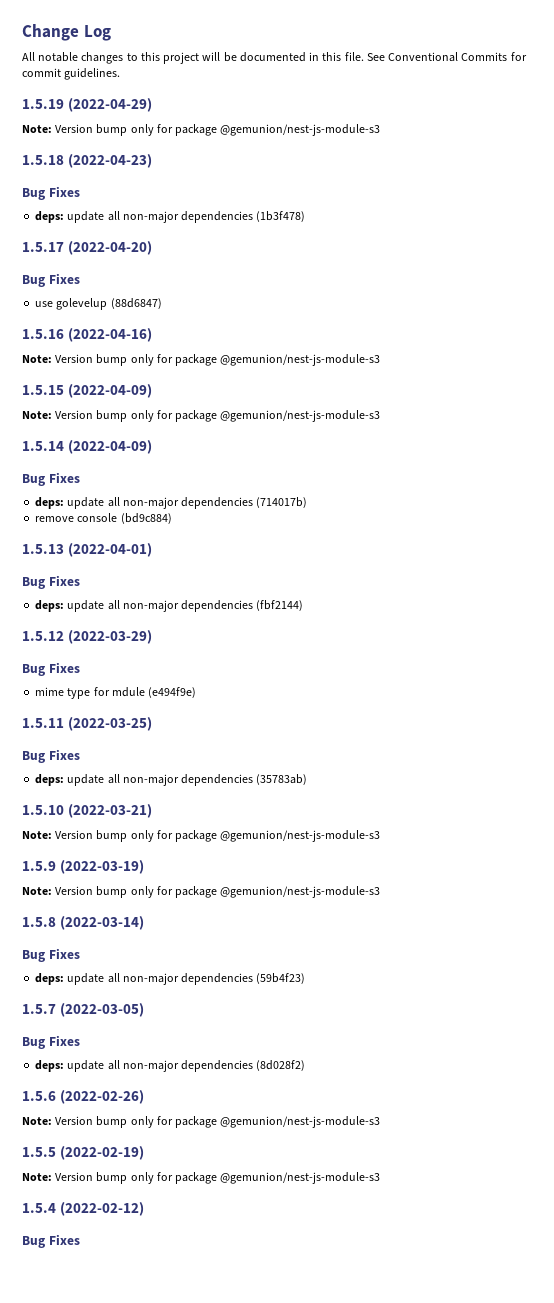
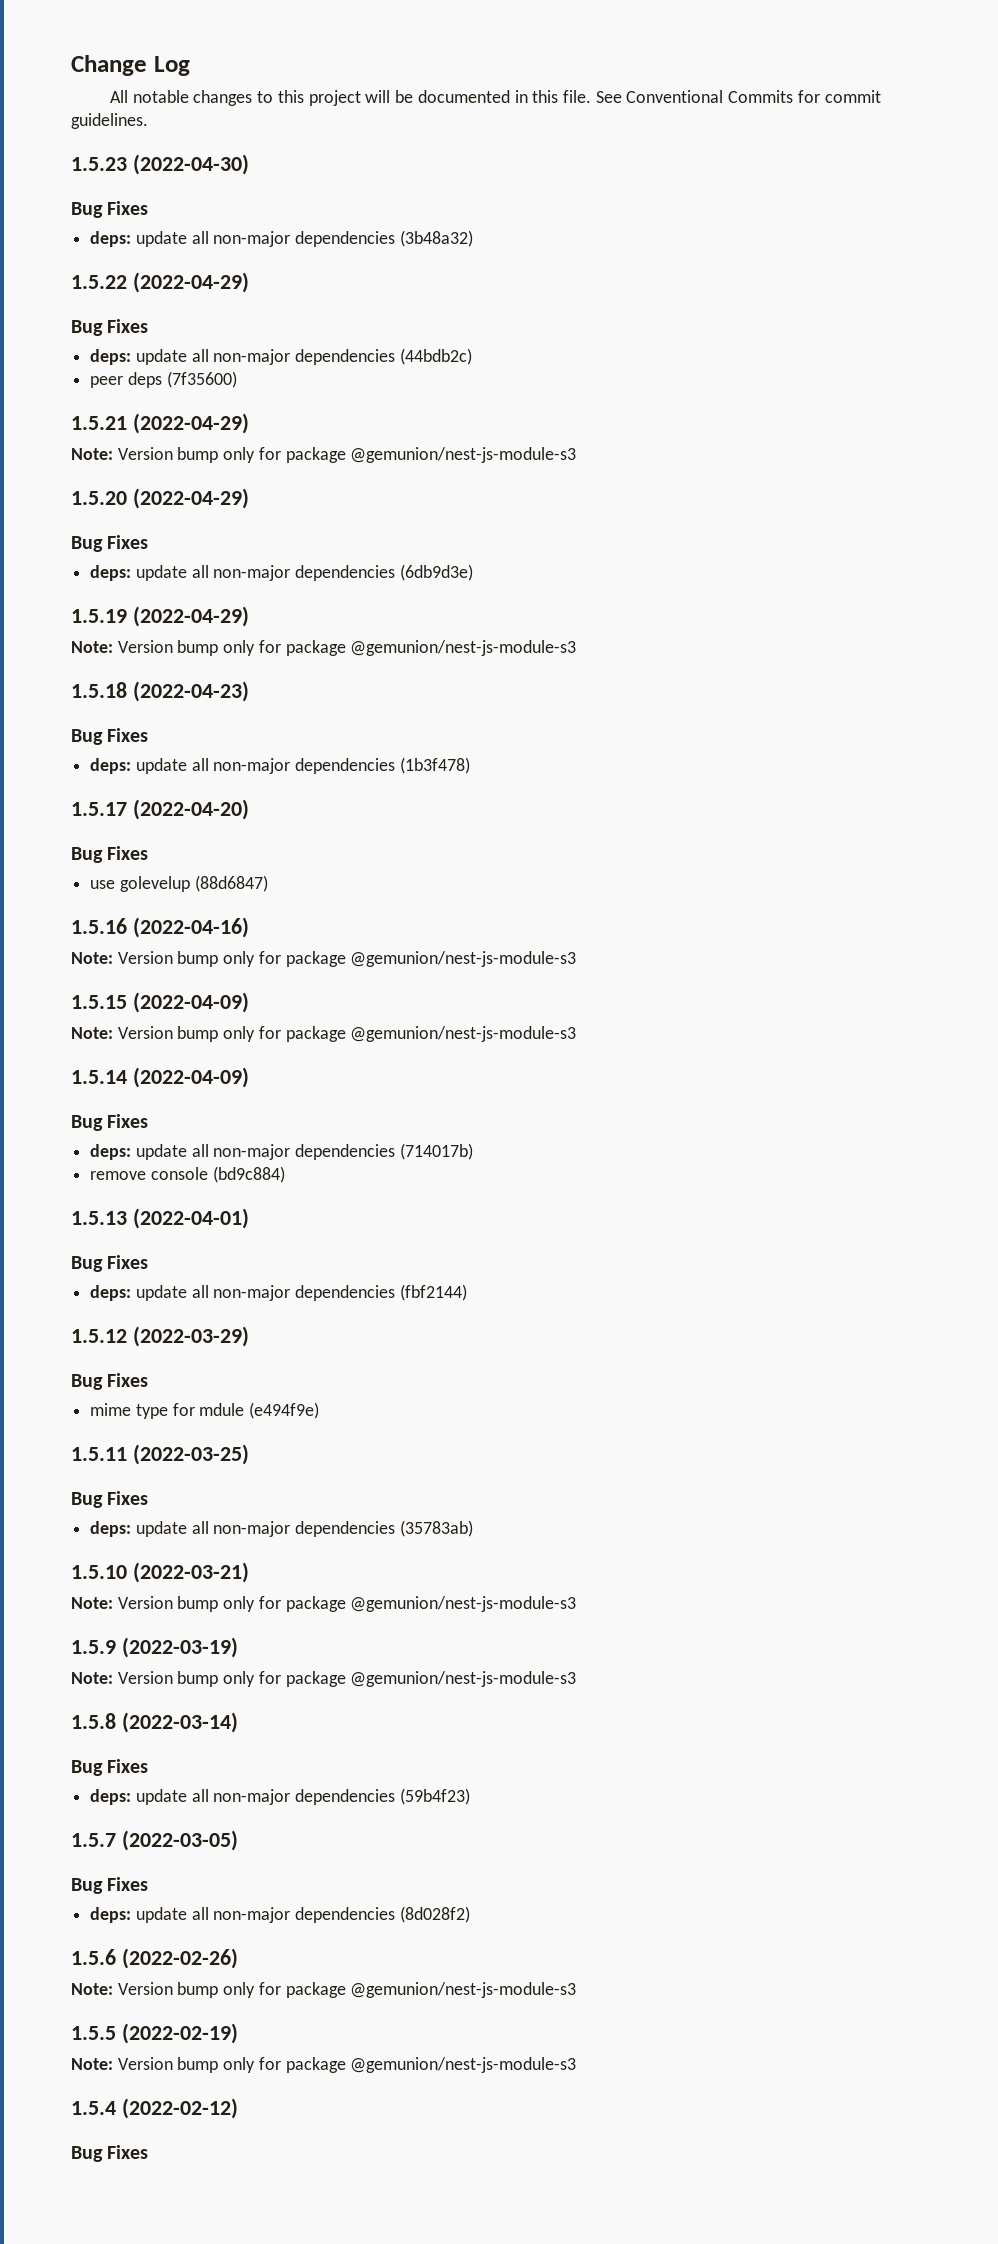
+ 1.5.23 (2022-04-30)
+ Bug Fixes
+ deps: update all non-major dependencies (3b48a32)
+ 1.5.22 (2022-04-29)
+ Bug Fixes
+ deps: update all non-major dependencies (44bdb2c)
+ peer deps (7f35600)
+ 1.5.21 (2022-04-29)
+ Note: Version bump only for package @gemunion/nest-js-module-s3
+ 1.5.20 (2022-04-29)
+ Bug Fixes
+ deps: update all non-major dependencies (6db9d3e)

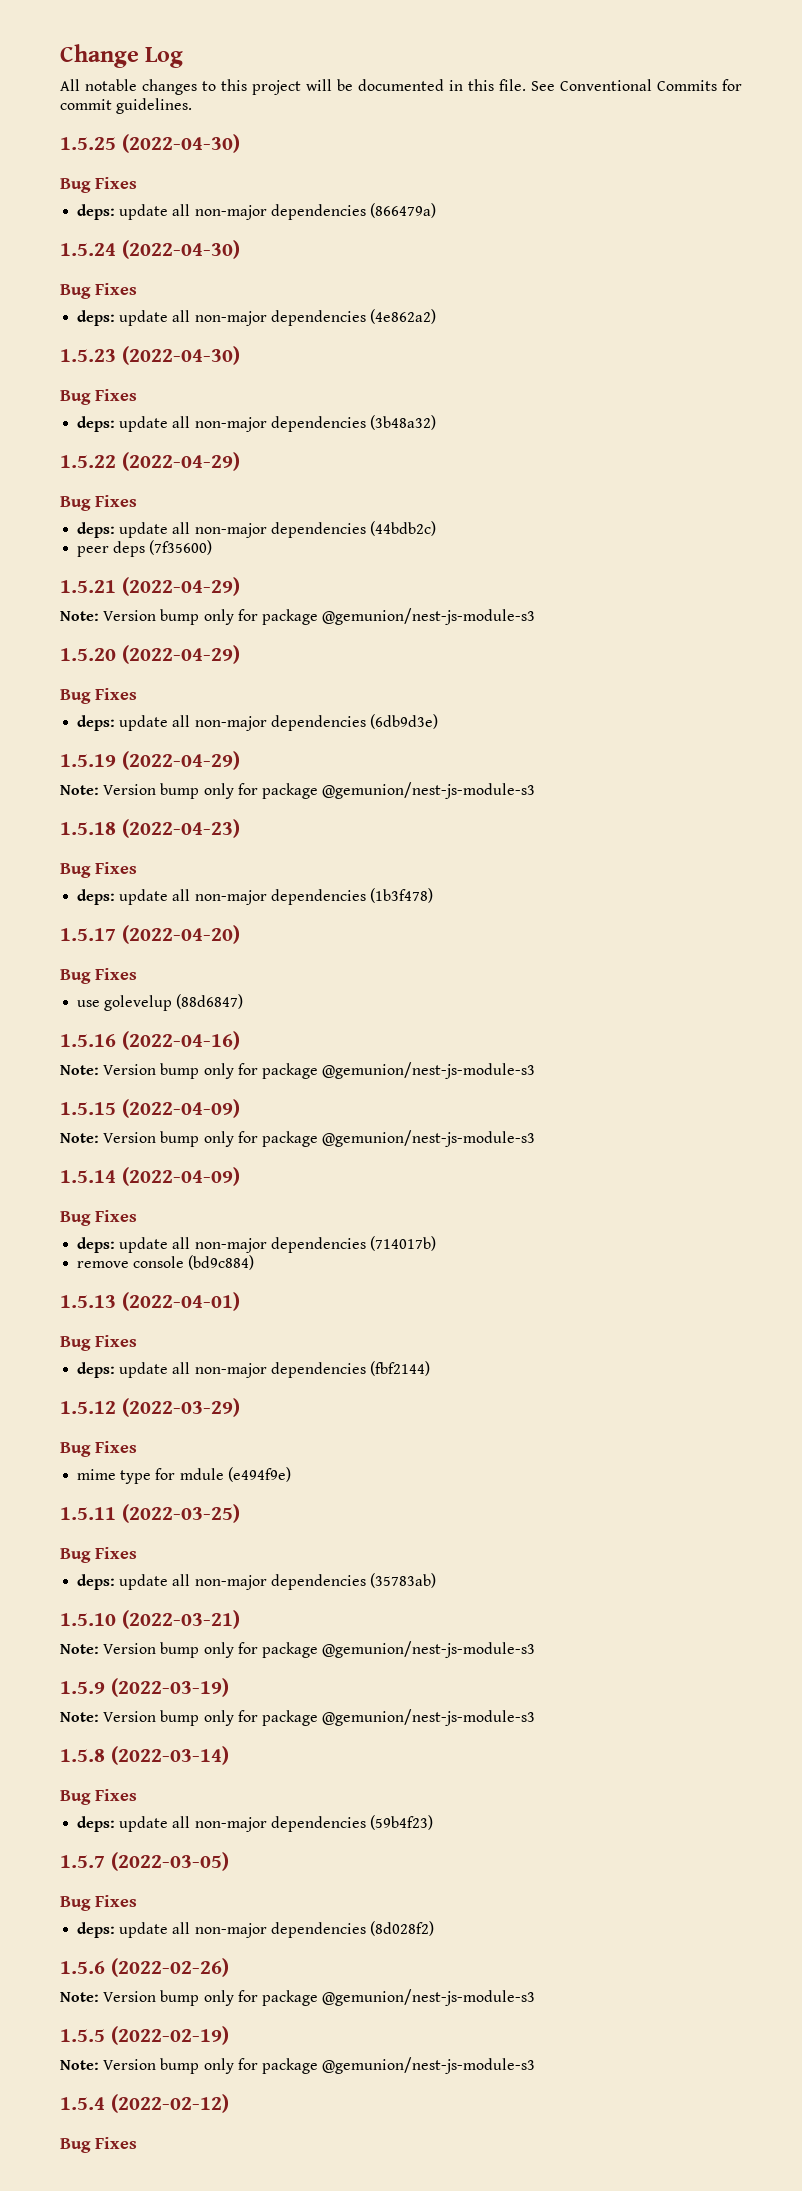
+ 1.5.25 (2022-04-30)
+ Bug Fixes
+ deps: update all non-major dependencies (866479a)
+ 1.5.24 (2022-04-30)
+ Bug Fixes
+ deps: update all non-major dependencies (4e862a2)

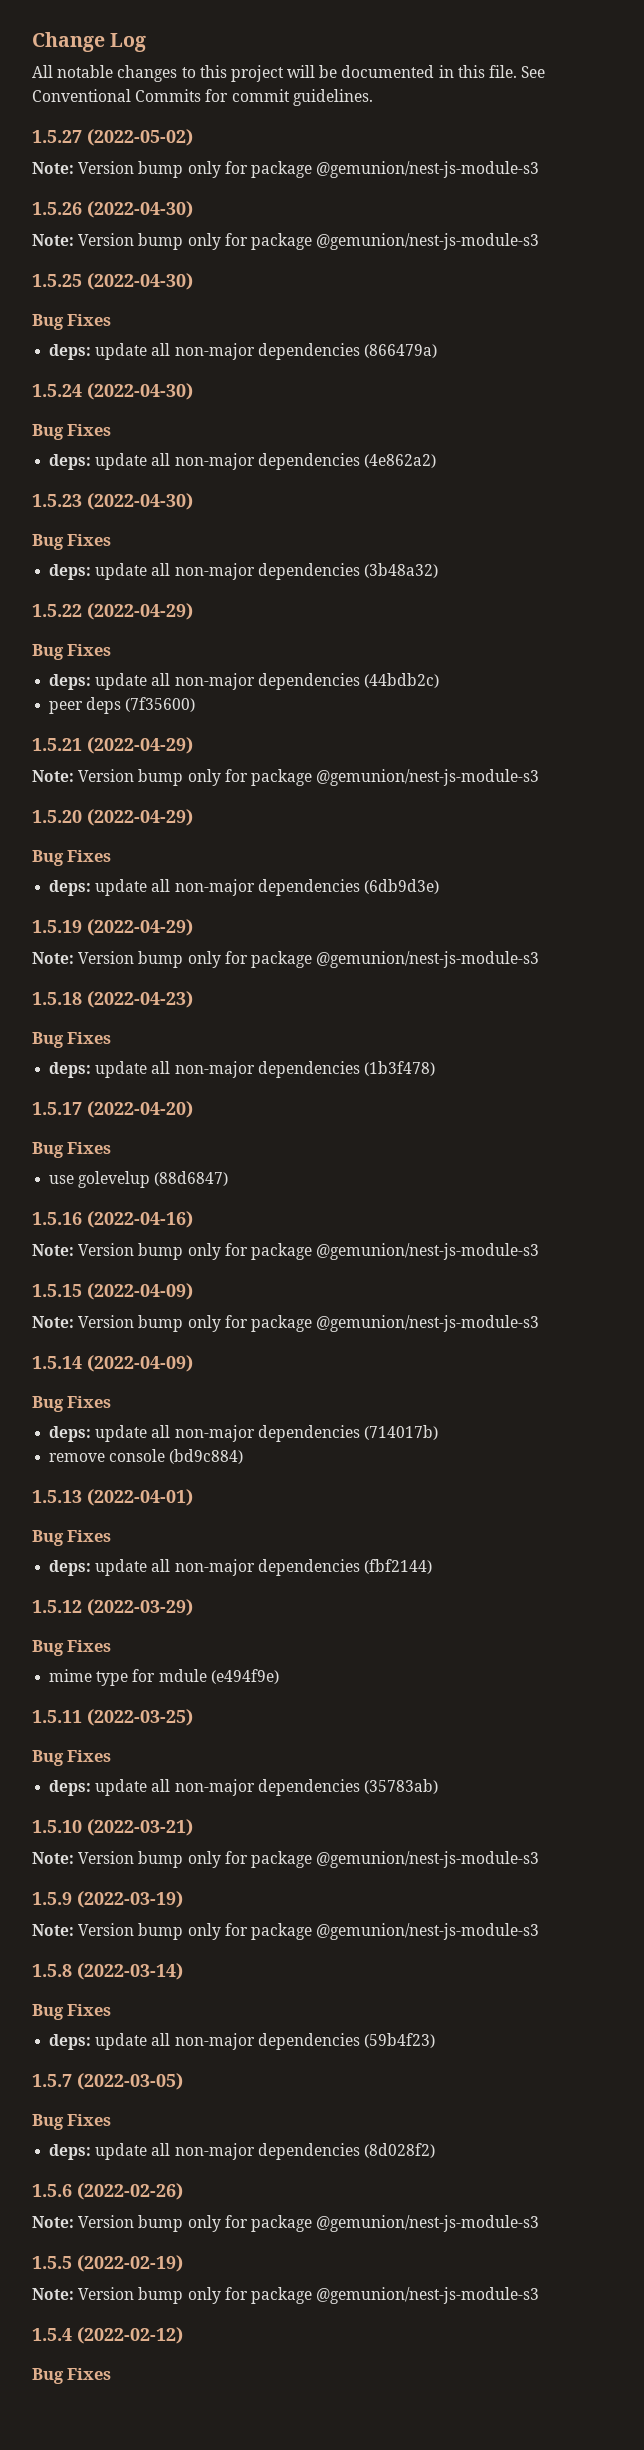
+ 1.5.27 (2022-05-02)
+ Note: Version bump only for package @gemunion/nest-js-module-s3
+ 1.5.26 (2022-04-30)
+ Note: Version bump only for package @gemunion/nest-js-module-s3

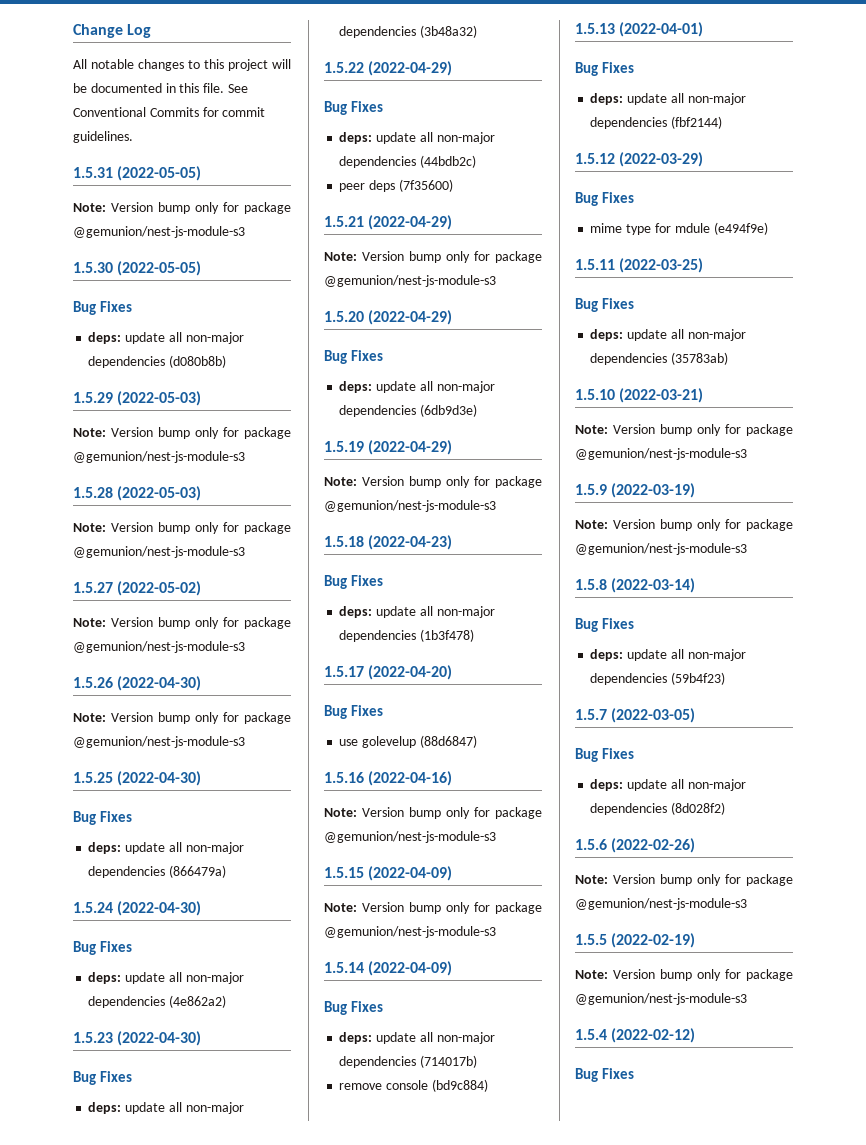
+ 1.5.31 (2022-05-05)
+ Note: Version bump only for package @gemunion/nest-js-module-s3
+ 1.5.30 (2022-05-05)
+ Bug Fixes
+ deps: update all non-major dependencies (d080b8b)
+ 1.5.29 (2022-05-03)
+ Note: Version bump only for package @gemunion/nest-js-module-s3
+ 1.5.28 (2022-05-03)
+ Note: Version bump only for package @gemunion/nest-js-module-s3

